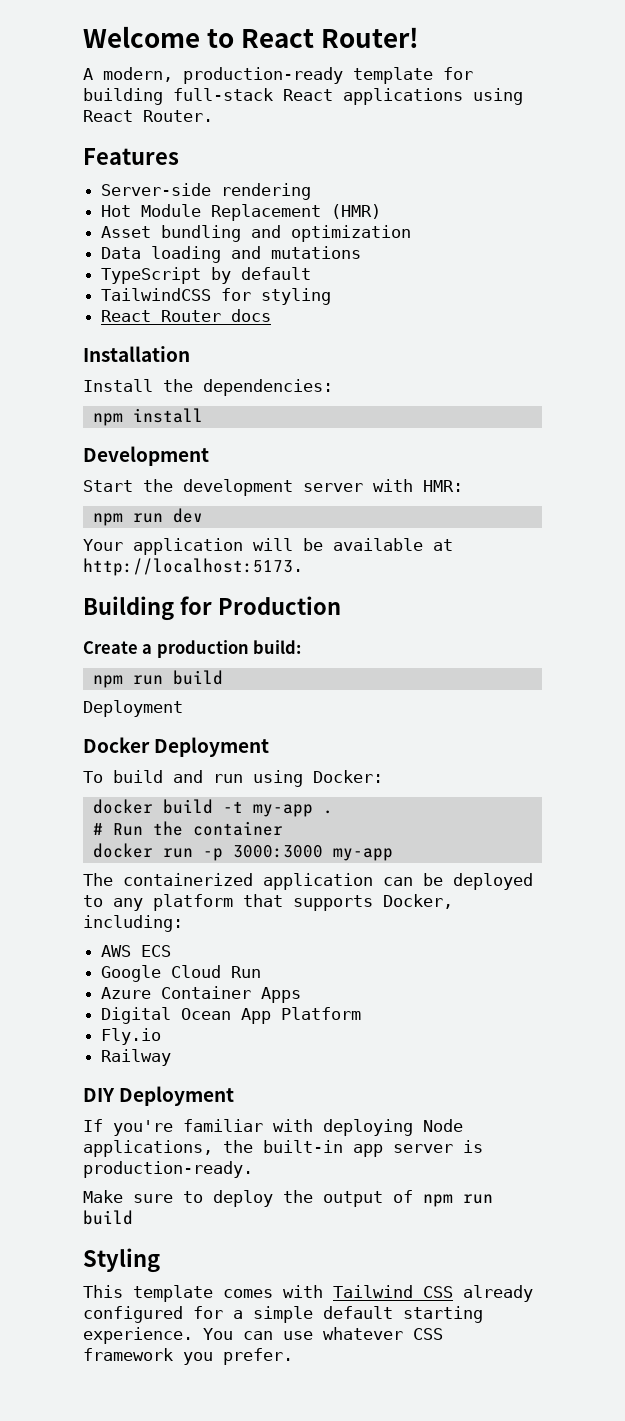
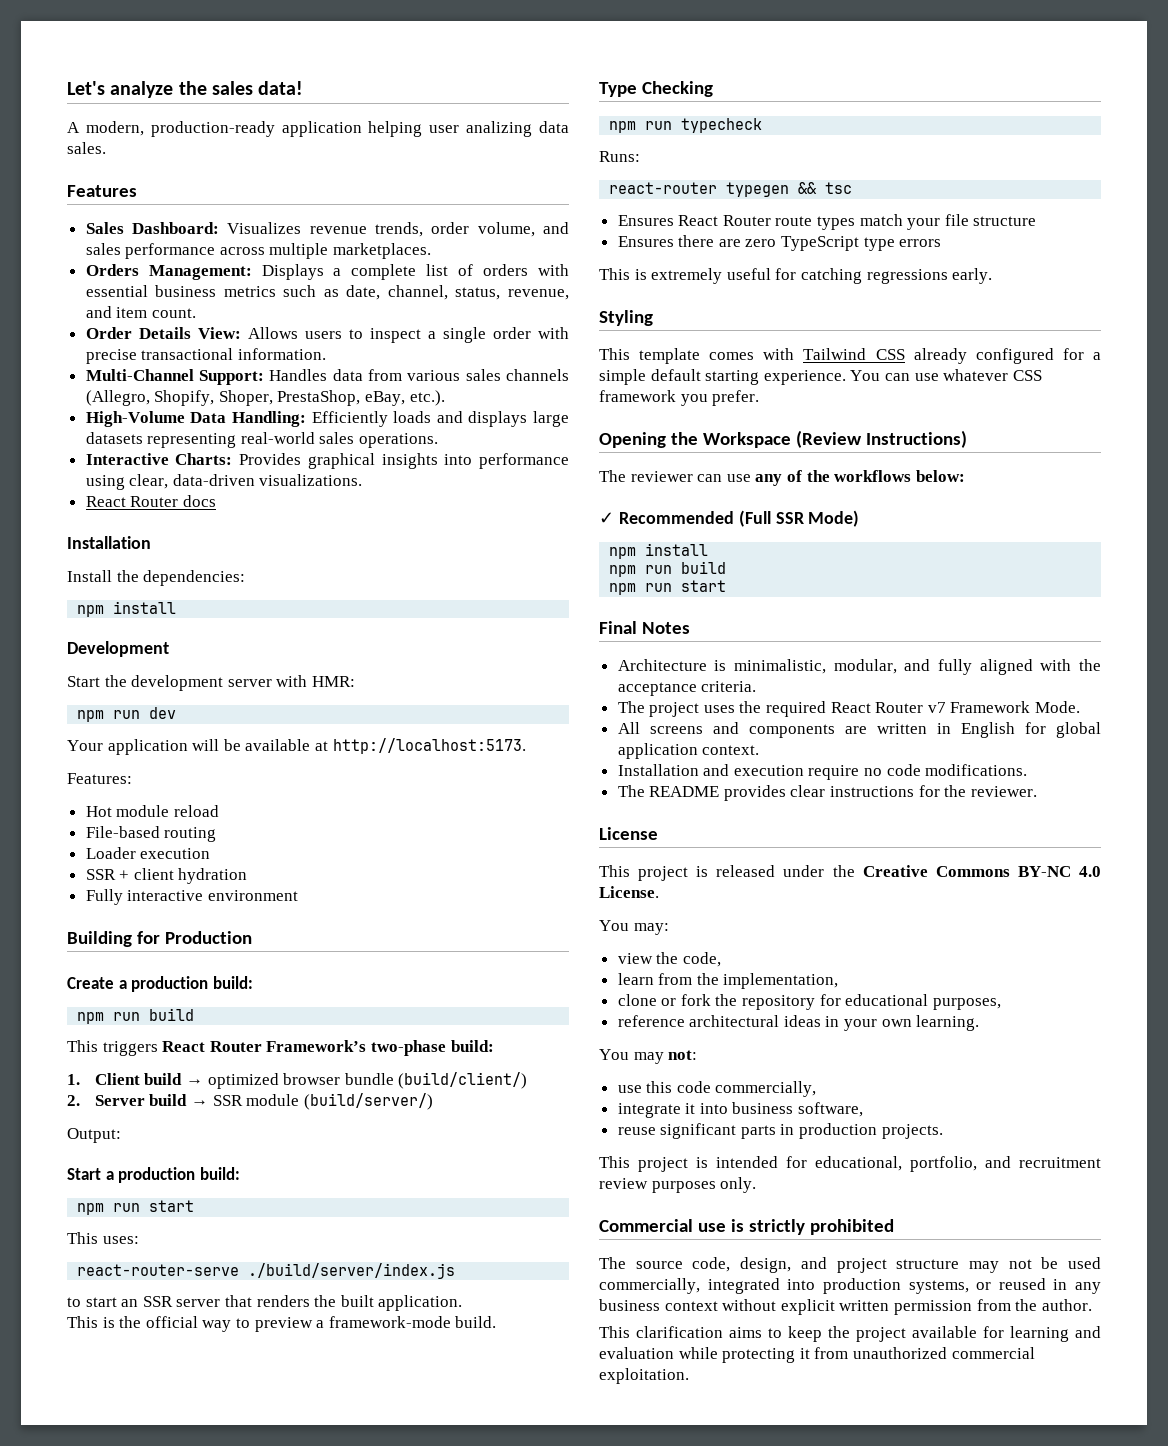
- Welcome to React Router!
- A modern, production-ready template for building full-stack React applications using React Router.
+ Let's analyze the sales data!
+ A modern, production-ready application helping user analizing data sales.
  Features
- Server-side rendering
- Hot Module Replacement (HMR)
- Asset bundling and optimization
- Data loading and mutations
- TypeScript by default
- TailwindCSS for styling
+ Sales Dashboard: Visualizes revenue trends, order volume, and sales performance across multiple marketplaces.
+ Orders Management: Displays a complete list of orders with essential business metrics such as date, channel, status, revenue, and item count.
+ Order Details View: Allows users to inspect a single order with precise transactional information.
+ Multi-Channel Support: Handles data from various sales channels (Allegro, Shopify, Shoper, PrestaShop, eBay, etc.).
+ High-Volume Data Handling: Efficiently loads and displays large datasets representing real-world sales operations.
+ Interactive Charts: Provides graphical insights into performance using clear, data-driven visualizations.
+ Features:
+ Hot module reload
+ File-based routing
+ Loader execution
+ SSR + client hydration
+ Fully interactive environment
  Create a production build:
  npm run build
- Deployment
- Docker Deployment
- To build and run using Docker:
- docker build -t my-app .
- # Run the container
- docker run -p 3000:3000 my-app
- The containerized application can be deployed to any platform that supports Docker, including:
- AWS ECS
- Google Cloud Run
- Azure Container Apps
- Digital Ocean App Platform
- Fly.io
- Railway
- DIY Deployment
- If you're familiar with deploying Node applications, the built-in app server is production-ready.
- Make sure to deploy the output of npm run build
+ This triggers React Router Framework’s two-phase build:
+ 1. Client build → optimized browser bundle (build/client/)
+ 2. Server build → SSR module (build/server/)
+ Output:
+ Start a production build:
+ npm run start
+ This uses:
+ react-router-serve ./build/server/index.js
+ to start an SSR server that renders the built application.
+ This is the official way to preview a framework-mode build.
+ Type Checking
+ npm run typecheck
+ Runs:
+ react-router typegen && tsc
+ Ensures React Router route types match your file structure
+ Ensures there are zero TypeScript type errors
+ This is extremely useful for catching regressions early.
+ Opening the Workspace (Review Instructions)
+ The reviewer can use any of the workflows below:
+ ✓ Recommended (Full SSR Mode)
+ npm install
+ npm run build
+ npm run start
+ Final Notes
+ Architecture is minimalistic, modular, and fully aligned with the acceptance criteria.
+ The project uses the required React Router v7 Framework Mode.
+ All screens and components are written in English for global application context.
+ Installation and execution require no code modifications.
+ The README provides clear instructions for the reviewer.
+ License
+ This project is released under the Creative Commons BY-NC 4.0 License.
+ You may:
+ view the code,
+ learn from the implementation,
+ clone or fork the repository for educational purposes,
+ reference architectural ideas in your own learning.
+ You may not:
+ use this code commercially,
+ integrate it into business software,
+ reuse significant parts in production projects.
+ This project is intended for educational, portfolio, and recruitment review purposes only.
+ Commercial use is strictly prohibited
+ The source code, design, and project structure may not be used commercially, integrated into production systems, or reused in any business context without explicit written permission from the author.
+ This clarification aims to keep the project available for learning and evaluation while protecting it from unauthorized commercial exploitation.

